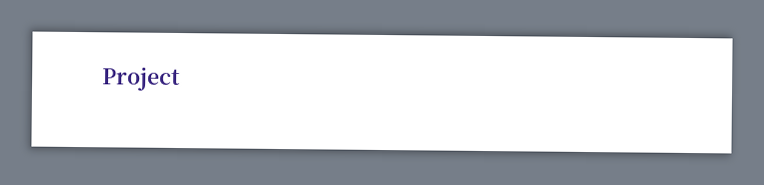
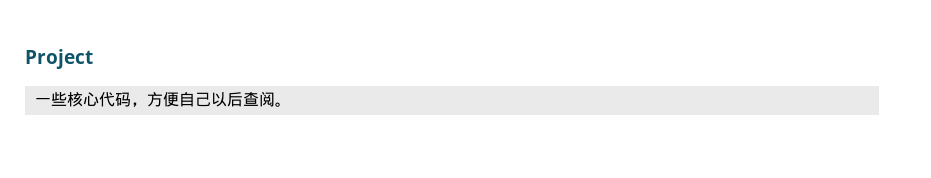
+ 一些核心代码，方便自己以后查阅。

